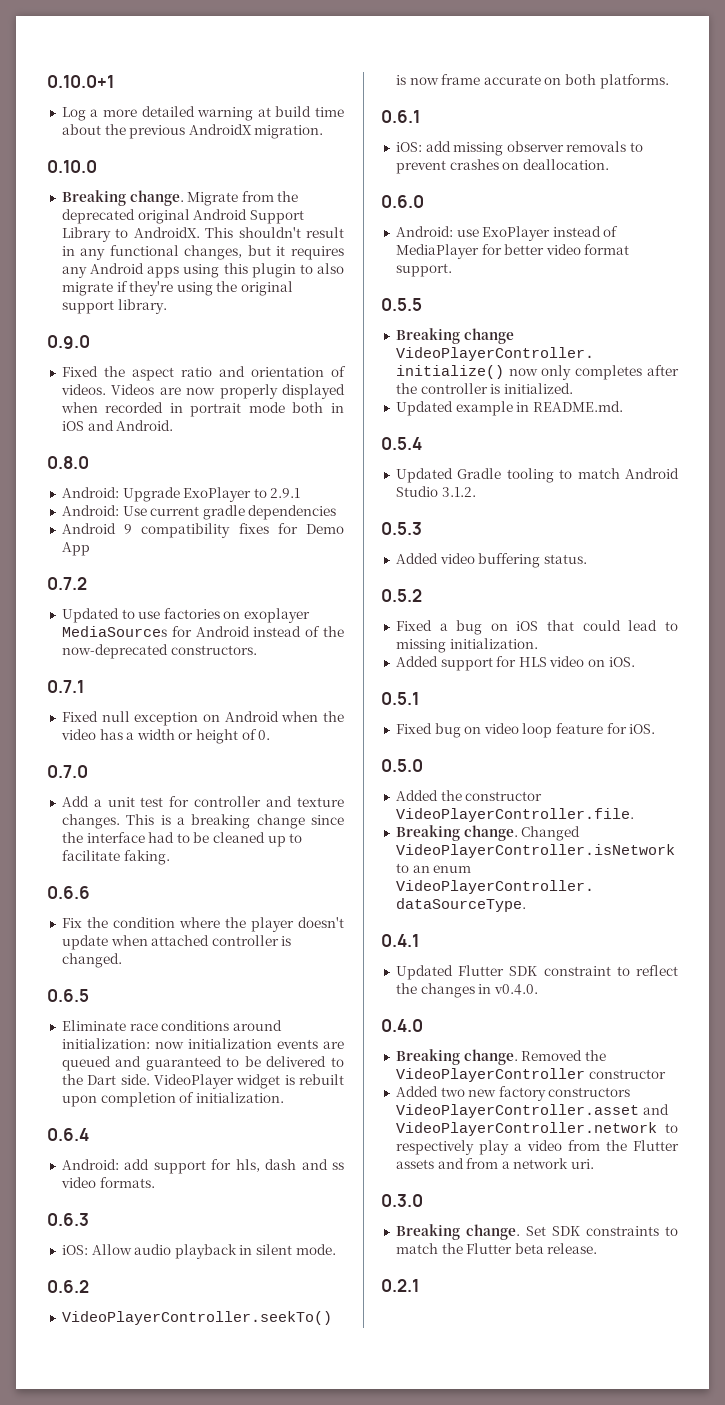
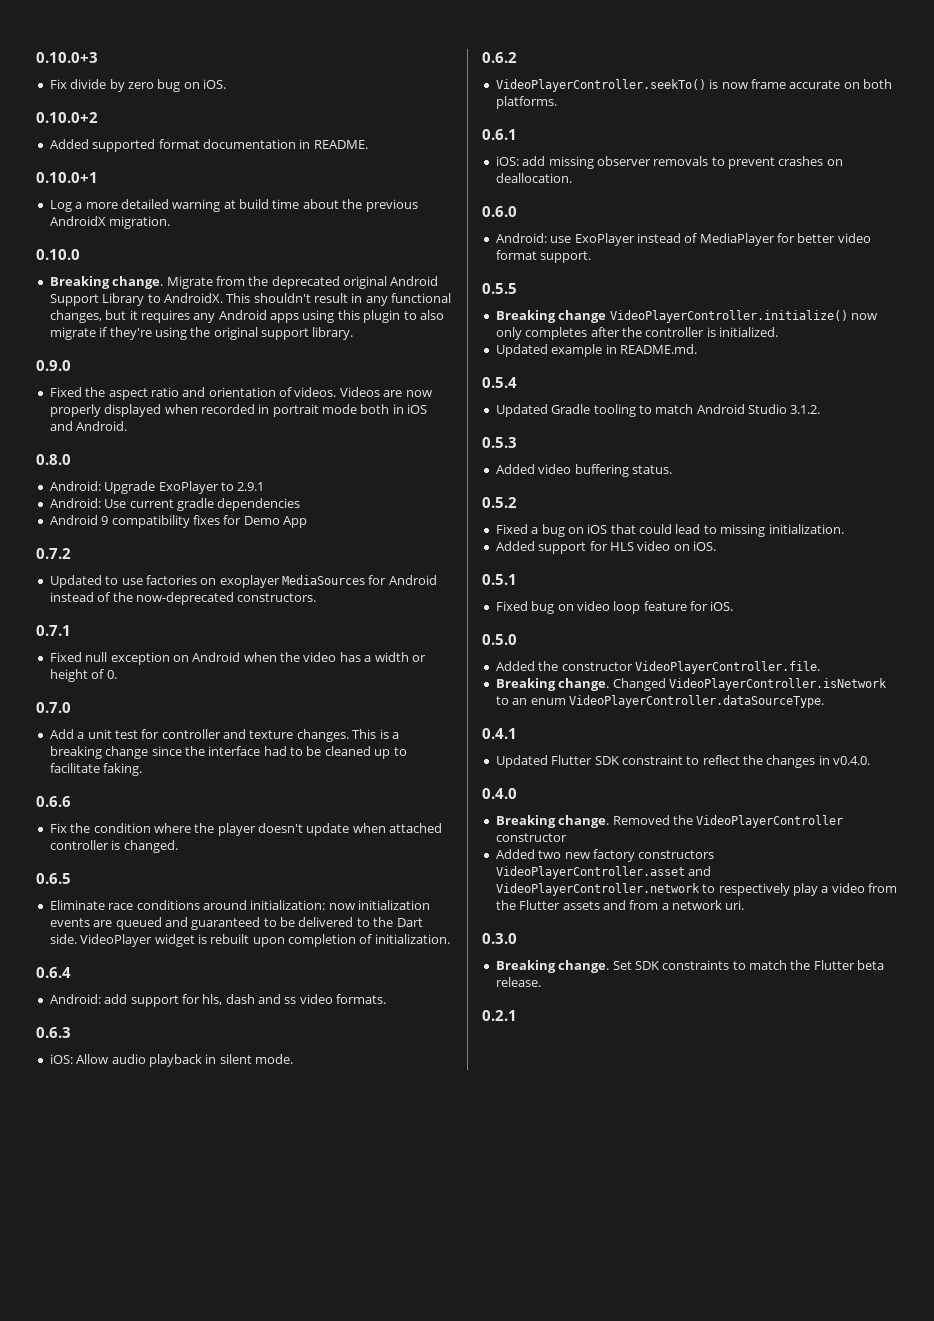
+ 0.10.0+3
+ Fix divide by zero bug on iOS.
+ 0.10.0+2
+ Added supported format documentation in README.

